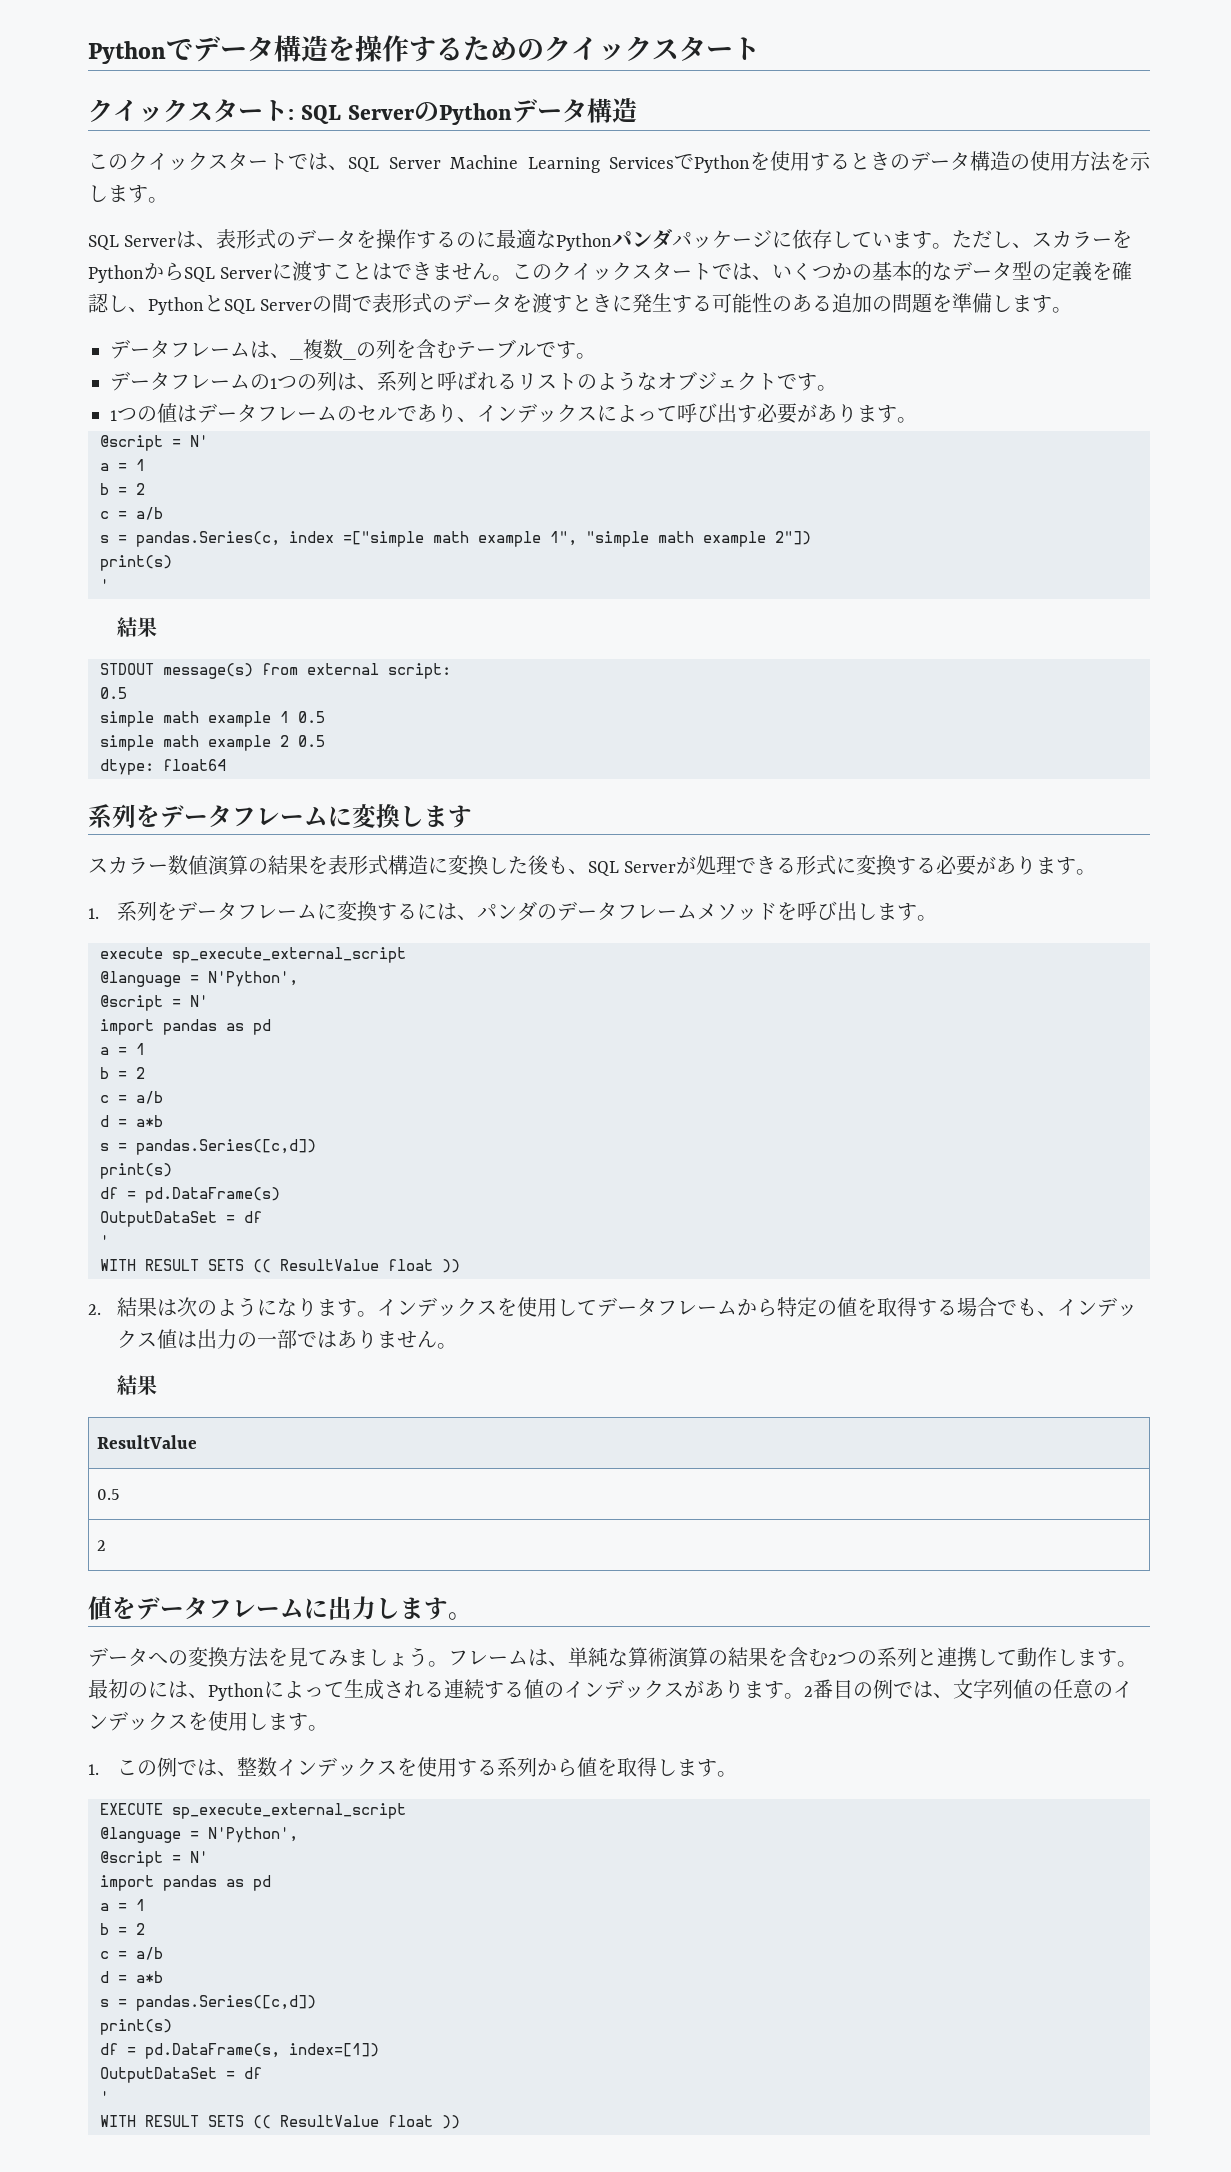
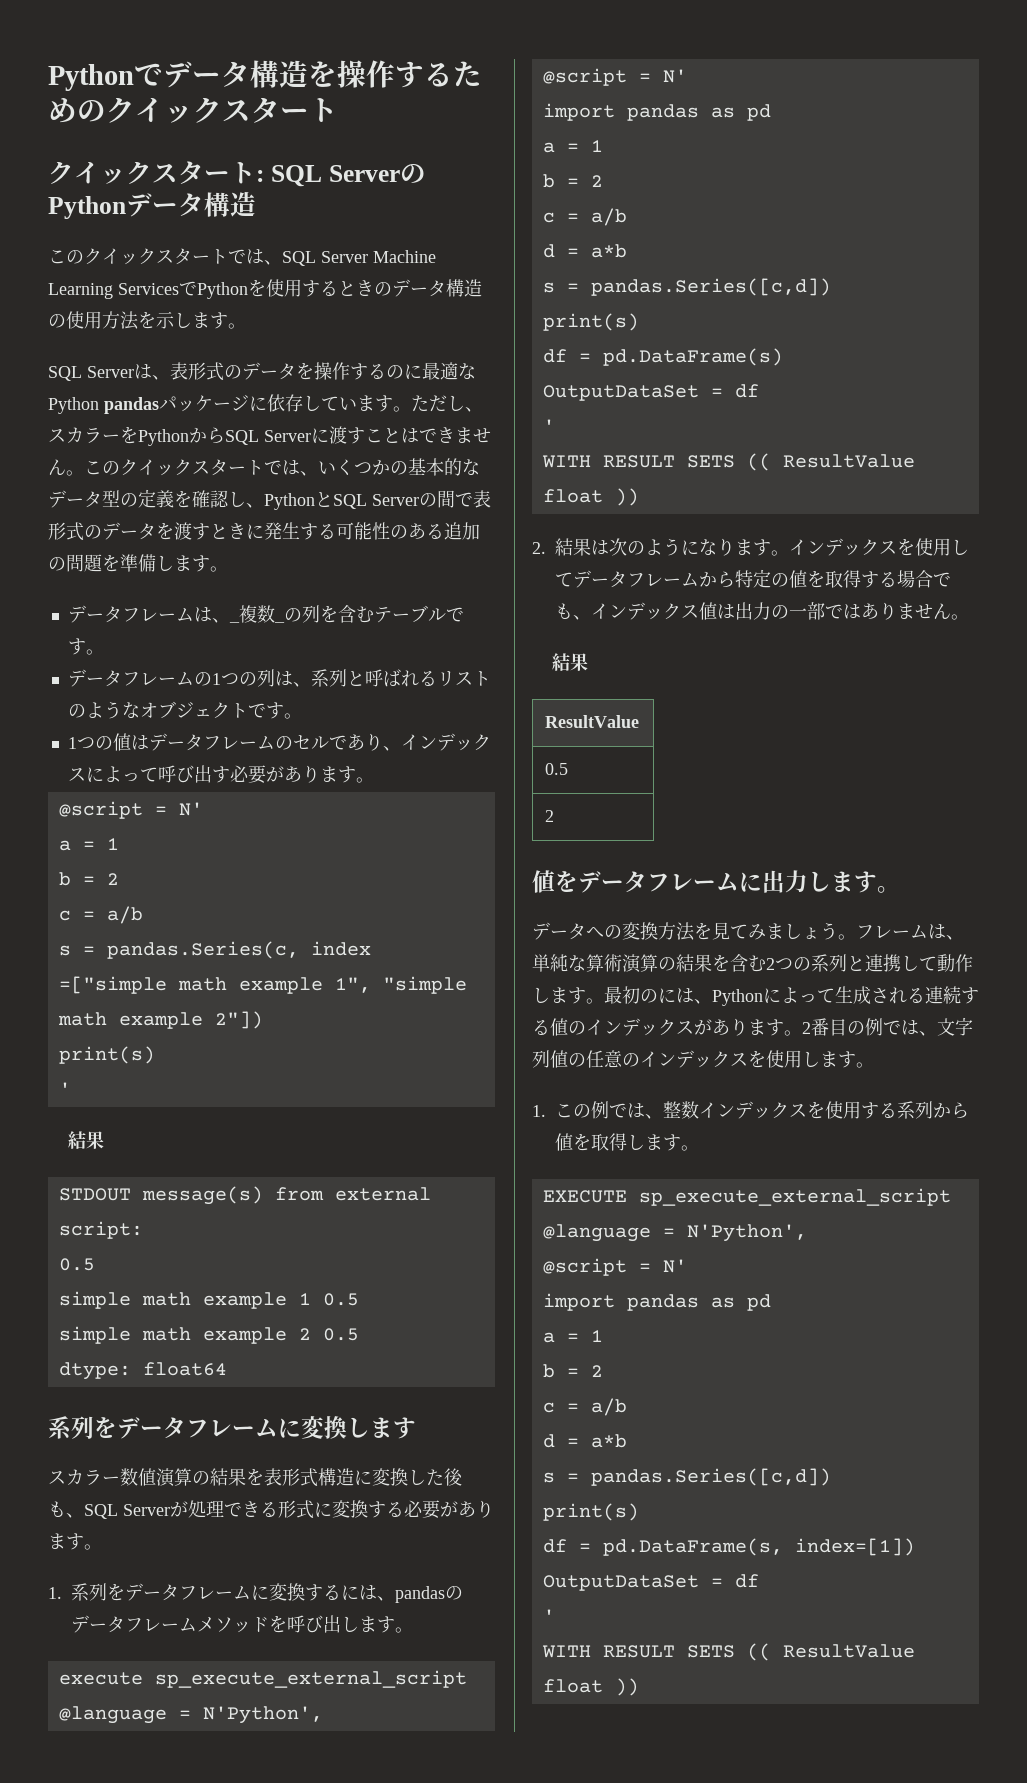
- SQL Serverは、表形式のデータを操作するのに最適なPythonパンダパッケージに依存しています。
+ SQL Serverは、表形式のデータを操作するのに最適なPython pandasパッケージに依存しています。
- 1.系列をデータフレームに変換するには、パンダのデータフレームメソッドを呼び出します。
+ 1.系列をデータフレームに変換するには、pandasのデータフレームメソッドを呼び出します。

